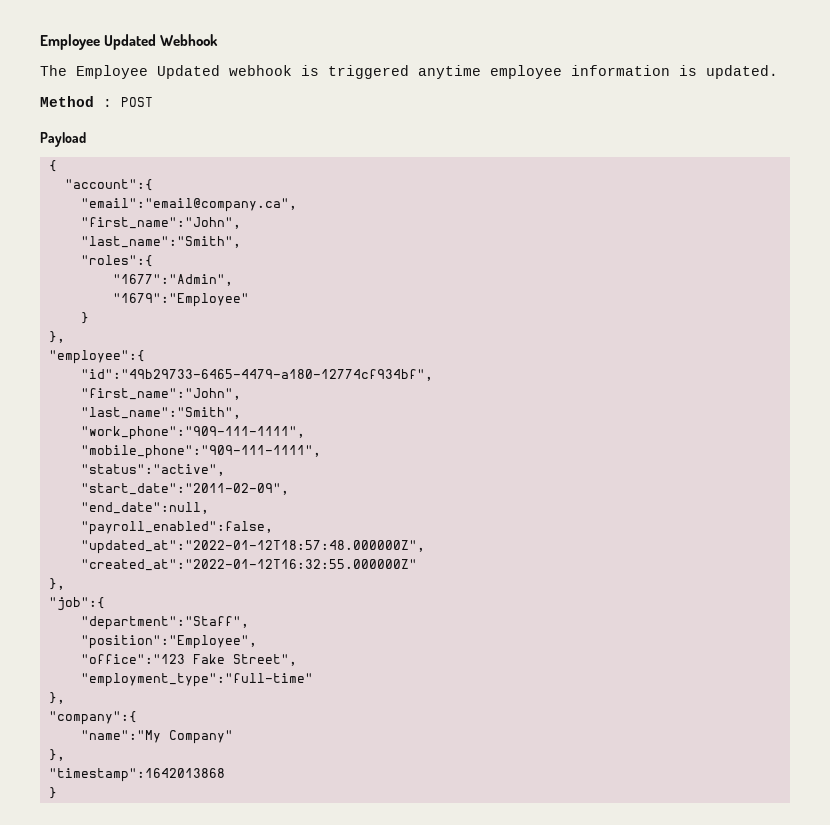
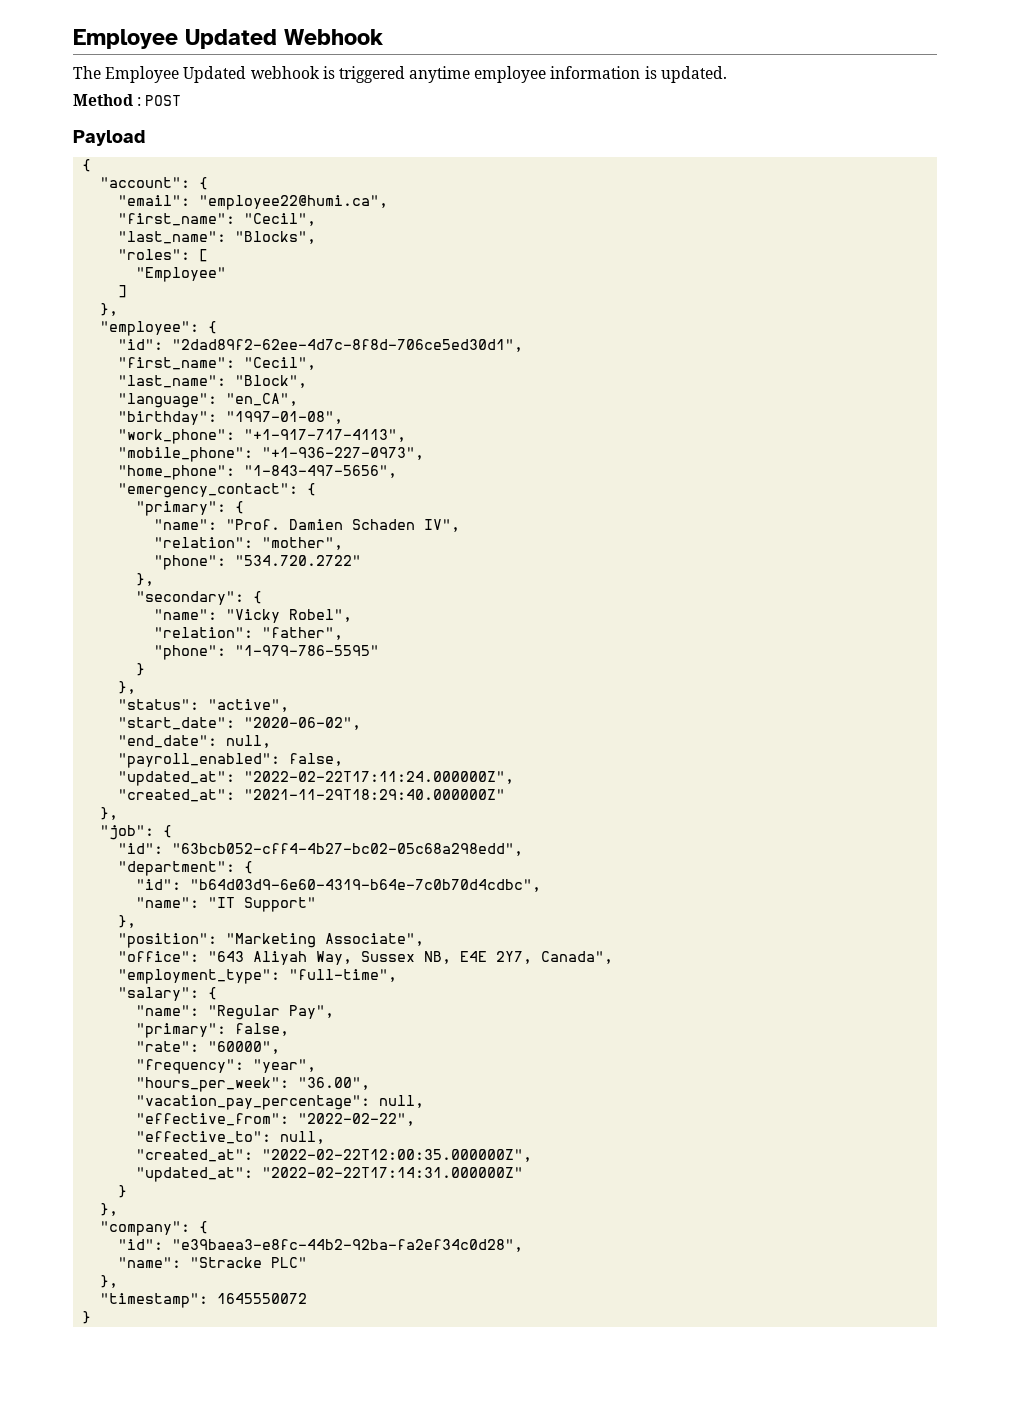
- "account":{
- "email":"email@company.ca",
- "first_name":"John",
- "last_name":"Smith",
- "roles":{
- "1677":"Admin",
- "1679":"Employee"
+ "account": {
+ "email": "employee22@humi.ca",
+ "first_name": "Cecil",
+ "last_name": "Blocks",
+ "roles": [
+ "Employee"
+ ]
+ },
+ "employee": {
+ "id": "2dad89f2-62ee-4d7c-8f8d-706ce5ed30d1",
+ "first_name": "Cecil",
+ "last_name": "Block",
+ "language": "en_CA",
+ "birthday": "1997-01-08",
+ "work_phone": "+1-917-717-4113",
+ "mobile_phone": "+1-936-227-0973",
+ "home_phone": "1-843-497-5656",
+ "emergency_contact": {
+ "primary": {
+ "name": "Prof. Damien Schaden IV",
+ "relation": "mother",
+ "phone": "534.720.2722"
+ },
+ "secondary": {
+ "name": "Vicky Robel",
+ "relation": "father",
+ "phone": "1-979-786-5595"
  }
  },
- "employee":{
- "id":"49b29733-6465-4479-a180-12774cf934bf",
- "first_name":"John",
- "last_name":"Smith",
- "work_phone":"909-111-1111",
- "mobile_phone":"909-111-1111",
- "status":"active",
- "start_date":"2011-02-09",
- "end_date":null,
- "payroll_enabled":false,
- "updated_at":"2022-01-12T18:57:48.000000Z",
- "created_at":"2022-01-12T16:32:55.000000Z"
+ "status": "active",
+ "start_date": "2020-06-02",
+ "end_date": null,
+ "payroll_enabled": false,
+ "updated_at": "2022-02-22T17:11:24.000000Z",
+ "created_at": "2021-11-29T18:29:40.000000Z"
  },
- "job":{
- "department":"Staff",
- "position":"Employee",
- "office":"123 Fake Street",
- "employment_type":"full-time"
+ "job": {
+ "id": "63bcb052-cff4-4b27-bc02-05c68a298edd",
+ "department": {
+ "id": "b64d03d9-6e60-4319-b64e-7c0b70d4cdbc",
+ "name": "IT Support"
  },
- "company":{
- "name":"My Company"
+ "position": "Marketing Associate",
+ "office": "643 Aliyah Way, Sussex NB, E4E 2Y7, Canada",
+ "employment_type": "full-time",
+ "salary": {
+ "name": "Regular Pay",
+ "primary": false,
+ "rate": "60000",
+ "frequency": "year",
+ "hours_per_week": "36.00",
+ "vacation_pay_percentage": null,
+ "effective_from": "2022-02-22",
+ "effective_to": null,
+ "created_at": "2022-02-22T12:00:35.000000Z",
+ "updated_at": "2022-02-22T17:14:31.000000Z"
+ }
  },
- "timestamp":1642013868
+ "company": {
+ "id": "e39baea3-e8fc-44b2-92ba-fa2ef34c0d28",
+ "name": "Stracke PLC"
+ },
+ "timestamp": 1645550072

